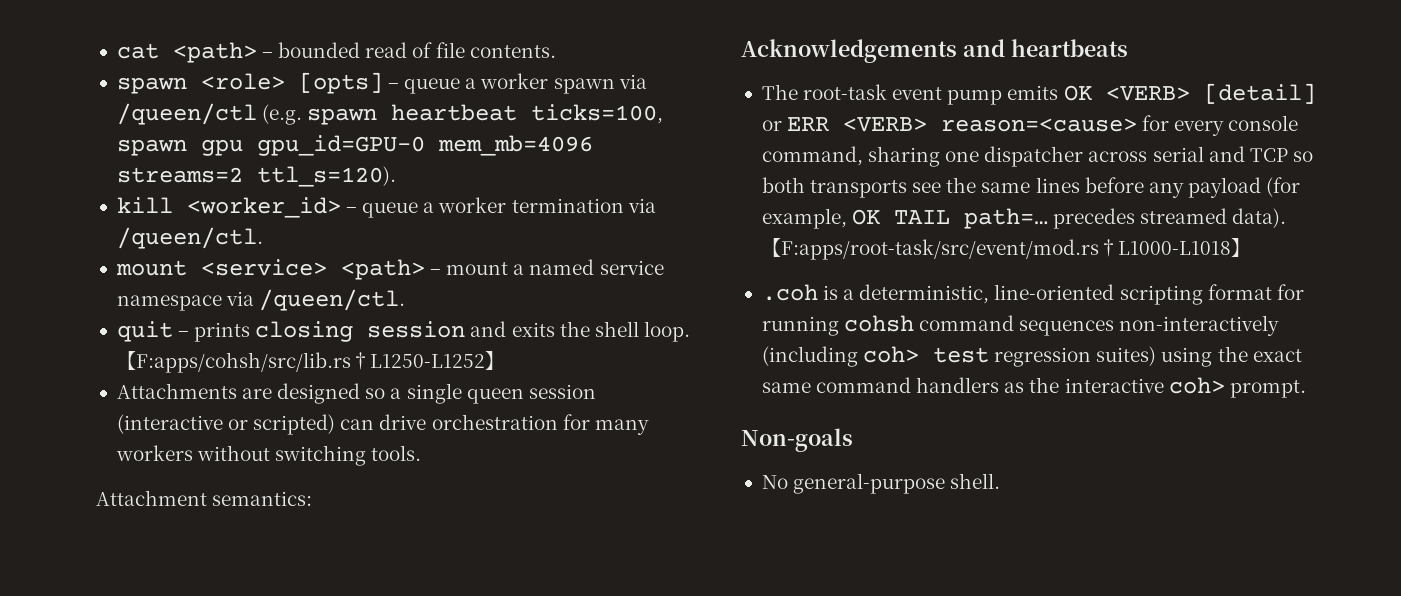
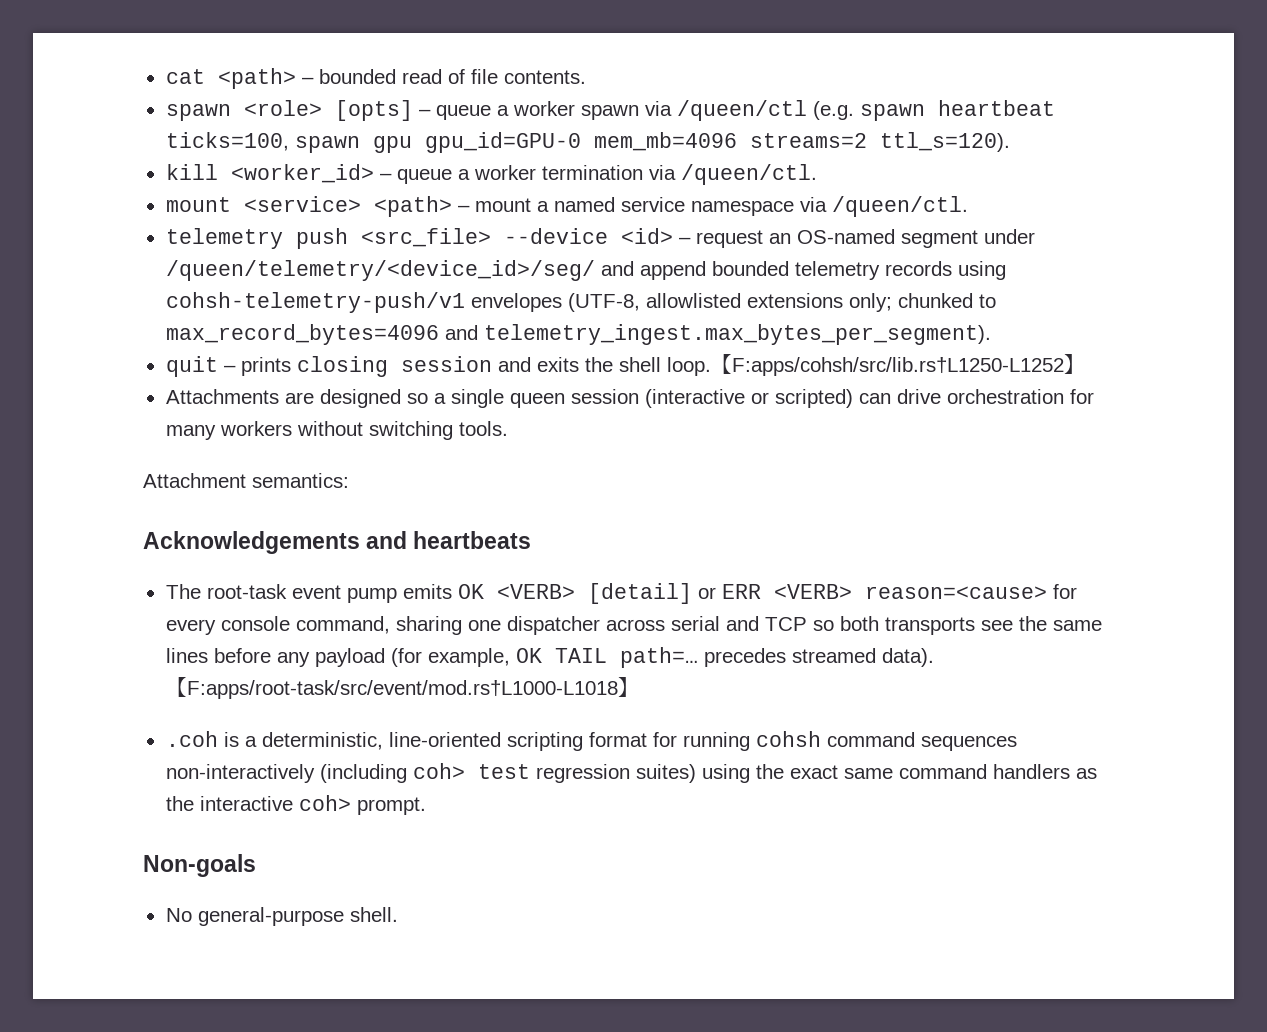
+ telemetry push <src_file> --device <id> – request an OS-named segment under /queen/telemetry/<device_id>/seg/ and append bounded telemetry records using cohsh-telemetry-push/v1 envelopes (UTF-8, allowlisted extensions only; chunked to max_record_bytes=4096 and telemetry_ingest.max_bytes_per_segment).

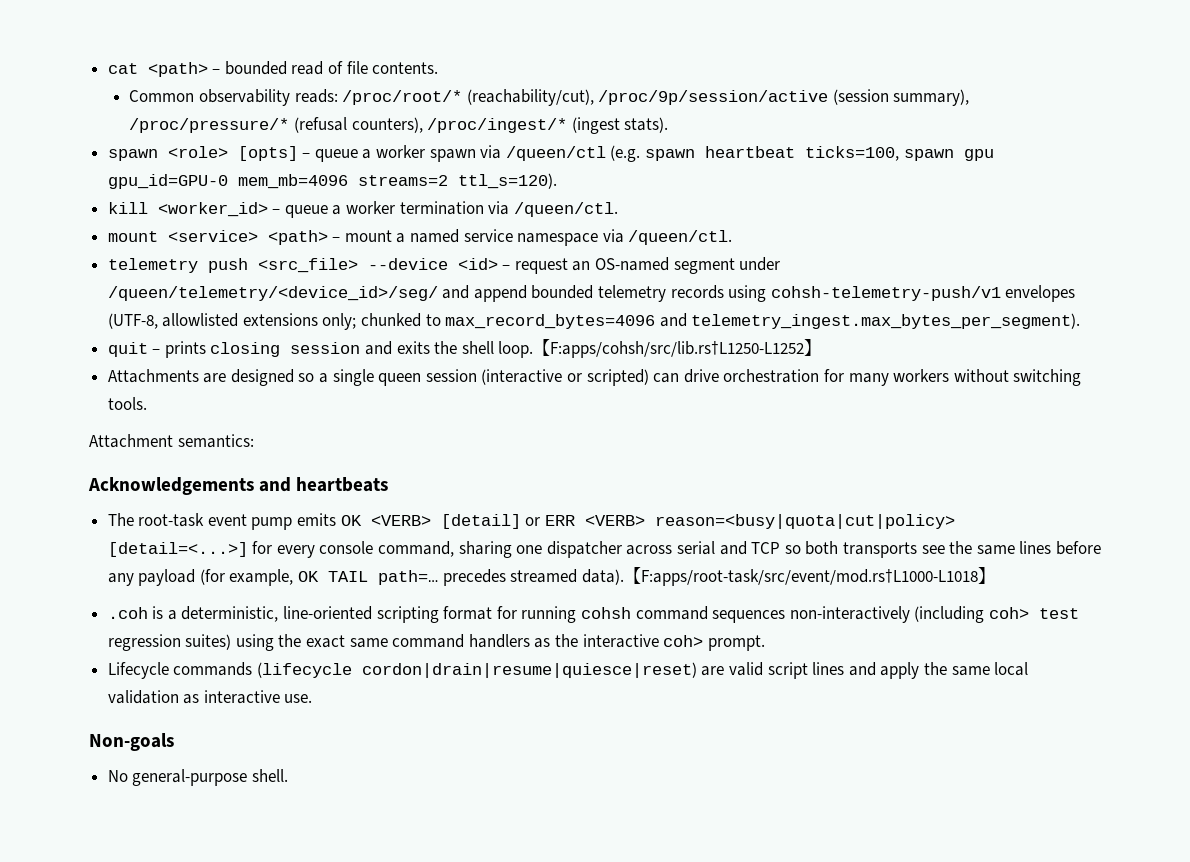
+ Common observability reads: /proc/root/* (reachability/cut), /proc/9p/session/active (session summary), /proc/pressure/* (refusal counters), /proc/ingest/* (ingest stats).
- The root-task event pump emits OK <VERB> [detail] or ERR <VERB> reason=<cause> for every console command, sharing one dispatcher across serial and TCP so both transports see the same lines before any payload (for example, OK TAIL path=… precedes streamed data).
+ The root-task event pump emits OK <VERB> [detail] or ERR <VERB> reason=<busy|quota|cut|policy> [detail=<...>] for every console command, sharing one dispatcher across serial and TCP so both transports see the same lines before any payload (for example, OK TAIL path=… precedes streamed data).
+ Lifecycle commands (lifecycle cordon|drain|resume|quiesce|reset) are valid script lines and apply the same local validation as interactive use.

